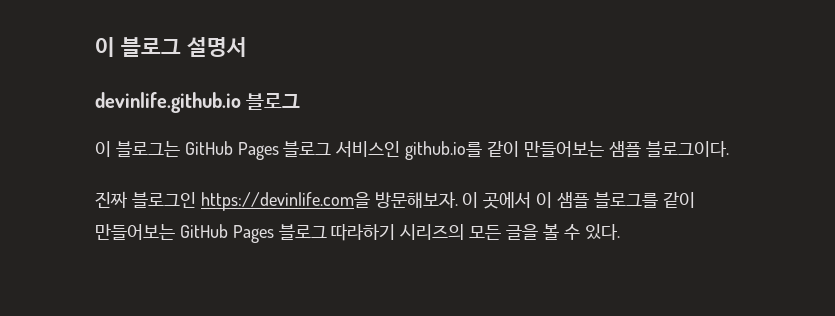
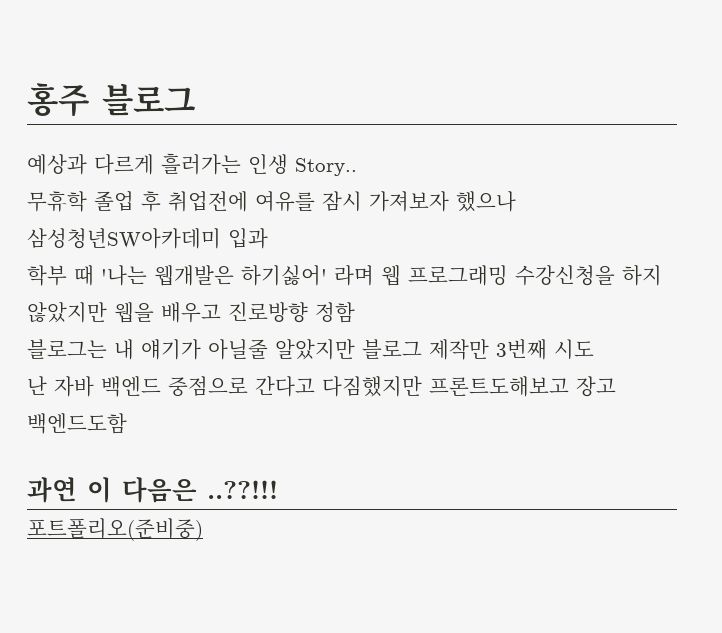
- 이 블로그 설명서
- devinlife.github.io 블로그
- 이 블로그는 GitHub Pages 블로그 서비스인 github.io를 같이 만들어보는 샘플 블로그이다.
- 진짜 블로그인 https://devinlife.com을 방문해보자. 이 곳에서 이 샘플 블로그를 같이 만들어보는 GitHub Pages 블로그 따라하기 시리즈의 모든 글을 볼 수 있다.
+ 홍주 블로그
+ 예상과 다르게 흘러가는 인생 Story..
+ 무휴학 졸업 후 취업전에 여유를 잠시 가져보자 했으나 삼성청년SW아카데미 입과
+ 학부 때 '나는 웹개발은 하기싫어' 라며 웹 프로그래밍 수강신청을 하지 않았지만 웹을 배우고 진로방향 정함
+ 블로그는 내 얘기가 아닐줄 알았지만 블로그 제작만 3번째 시도
+ 난 자바 백엔드 중점으로 간다고 다짐했지만 프론트도해보고 장고 백엔드도함
+ 과연 이 다음은 ..??!!!
+ 포트폴리오(준비중)

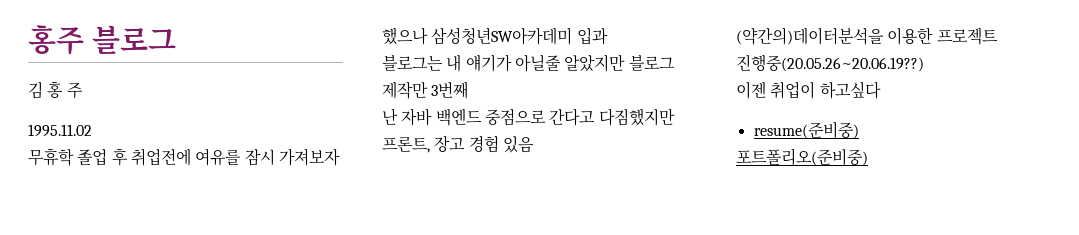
- 예상과 다르게 흘러가는 인생 Story..
+ 김 홍 주
+ 1995.11.02
- 학부 때 '나는 웹개발은 하기싫어' 라며 웹 프로그래밍 수강신청을 하지 않았지만 웹을 배우고 진로방향 정함
- 블로그는 내 얘기가 아닐줄 알았지만 블로그 제작만 3번째 시도
+ 블로그는 내 얘기가 아닐줄 알았지만 블로그 제작만 3번째
- 난 자바 백엔드 중점으로 간다고 다짐했지만 프론트도해보고 장고 백엔드도함
- 과연 이 다음은 ..??!!!
+ 난 자바 백엔드 중점으로 간다고 다짐했지만 프론트, 장고 경험 있음
+ (약간의)데이터분석을 이용한 프로젝트 진행중(20.05.26~20.06.19??)
+ 이젠 취업이 하고싶다
+ resume(준비중)

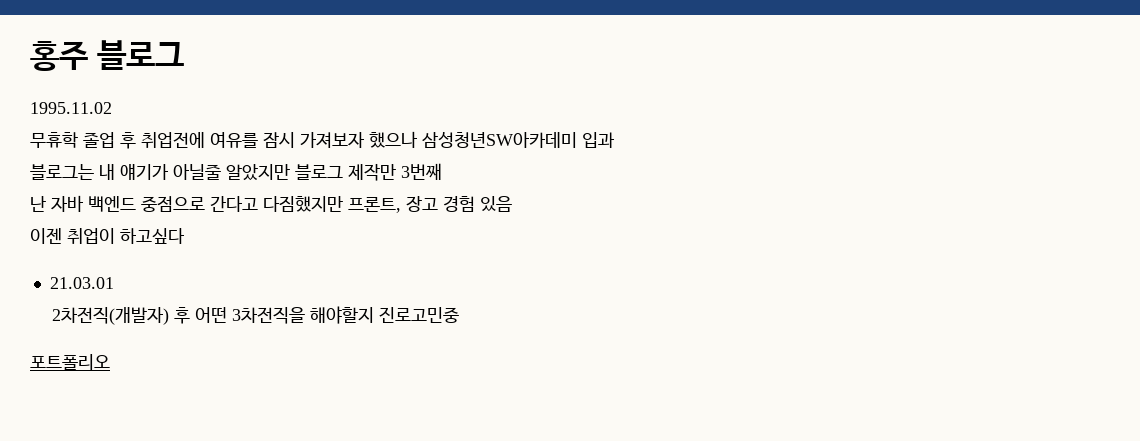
- 김 홍 주
- (약간의)데이터분석을 이용한 프로젝트 진행중(20.05.26~20.06.19??)
- resume(준비중)
- 포트폴리오(준비중)
+ 21.03.01
+ 2차전직(개발자) 후 어떤 3차전직을 해야할지 진로고민중
+ 포트폴리오

